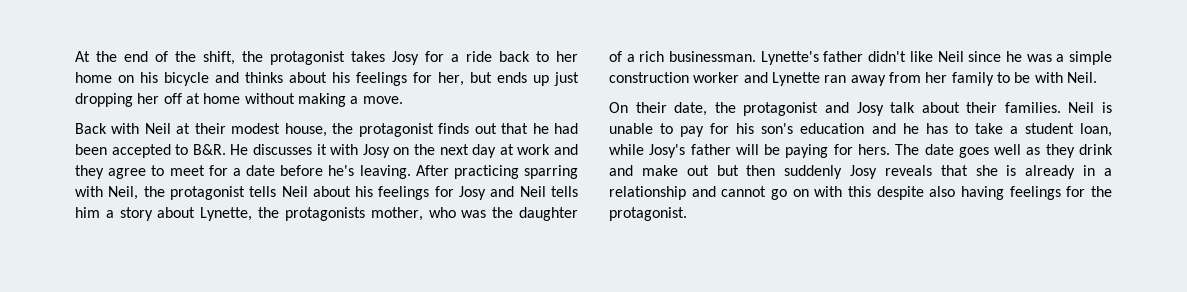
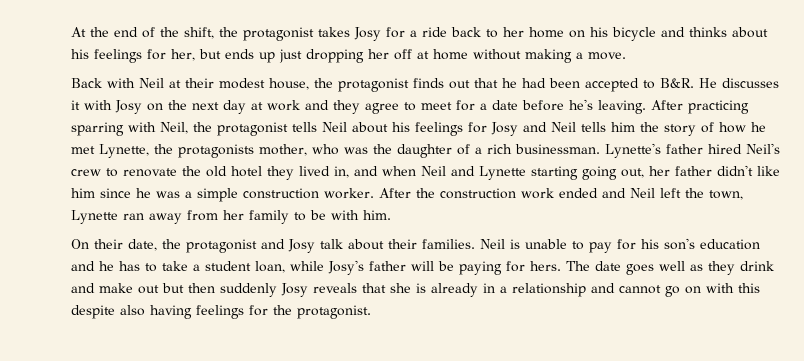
- After practicing sparring with Neil, the protagonist tells Neil about his feelings for Josy and Neil tells him a story about Lynette, the protagonists mother, who was the daughter of a rich businessman.
+ After practicing sparring with Neil, the protagonist tells Neil about his feelings for Josy and Neil tells him the story of how he met Lynette, the protagonists mother, who was the daughter of a rich businessman.
- Lynette's father didn't like Neil since he was a simple construction worker and Lynette ran away from her family to be with Neil.
+ Lynette's father hired Neil's crew to renovate the old hotel they lived in, and when Neil and Lynette starting going out, her father didn't like him since he was a simple construction worker. After the construction work ended and Neil left the town, Lynette ran away from her family to be with him.

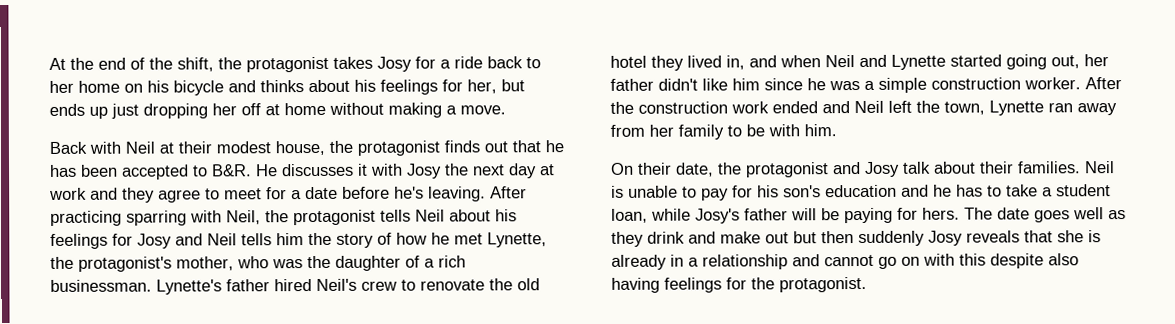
- Back with Neil at their modest house, the protagonist finds out that he had been accepted to B&R. He discusses it with Josy on the next day at work and they agree to meet for a date before he's leaving.
+ Back with Neil at their modest house, the protagonist finds out that he has been accepted to B&R. He discusses it with Josy the next day at work and they agree to meet for a date before he's leaving.
- After practicing sparring with Neil, the protagonist tells Neil about his feelings for Josy and Neil tells him the story of how he met Lynette, the protagonists mother, who was the daughter of a rich businessman.
+ After practicing sparring with Neil, the protagonist tells Neil about his feelings for Josy and Neil tells him the story of how he met Lynette, the protagonist's mother, who was the daughter of a rich businessman.
- Lynette's father hired Neil's crew to renovate the old hotel they lived in, and when Neil and Lynette starting going out, her father didn't like him since he was a simple construction worker.
+ Lynette's father hired Neil's crew to renovate the old hotel they lived in, and when Neil and Lynette started going out, her father didn't like him since he was a simple construction worker.

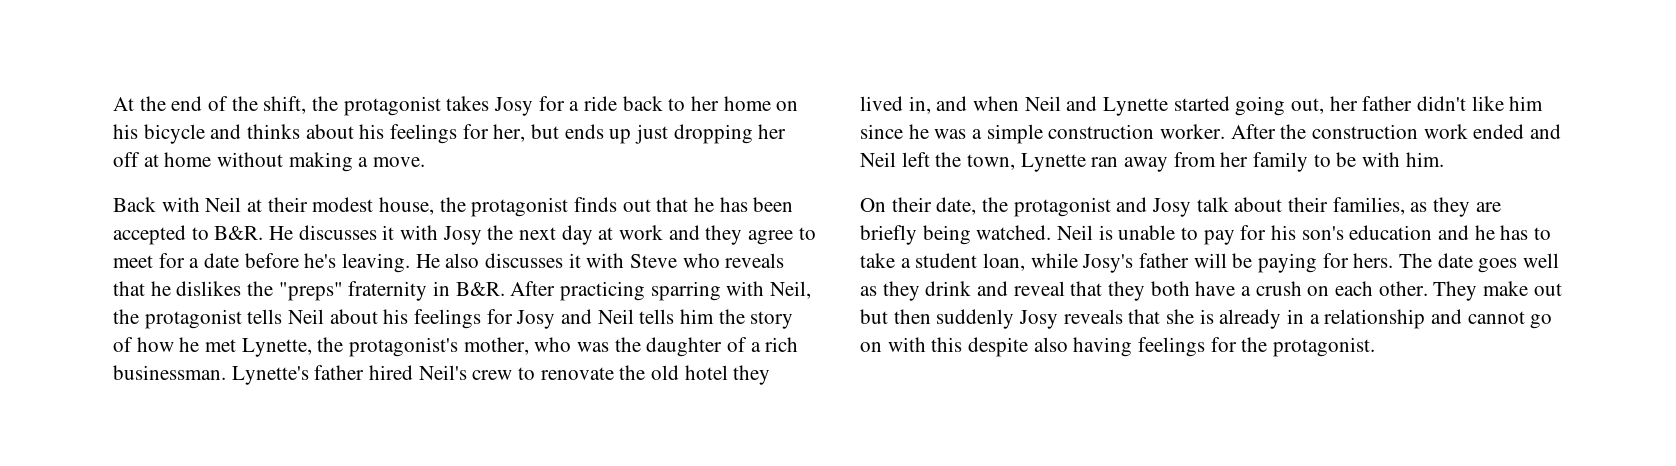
- After practicing sparring with Neil, the protagonist tells Neil about his feelings for Josy and Neil tells him the story of how he met Lynette, the protagonist's mother, who was the daughter of a rich businessman.
+ He also discusses it with Steve who reveals that he dislikes the "preps" fraternity in B&R. After practicing sparring with Neil, the protagonist tells Neil about his feelings for Josy and Neil tells him the story of how he met Lynette, the protagonist's mother, who was the daughter of a rich businessman.
- On their date, the protagonist and Josy talk about their families.
+ On their date, the protagonist and Josy talk about their families, as they are briefly being watched.
- The date goes well as they drink and make out but then suddenly Josy reveals that she is already in a relationship and cannot go on with this despite also having feelings for the protagonist.
+ The date goes well as they drink and reveal that they both have a crush on each other. They make out but then suddenly Josy reveals that she is already in a relationship and cannot go on with this despite also having feelings for the protagonist.

